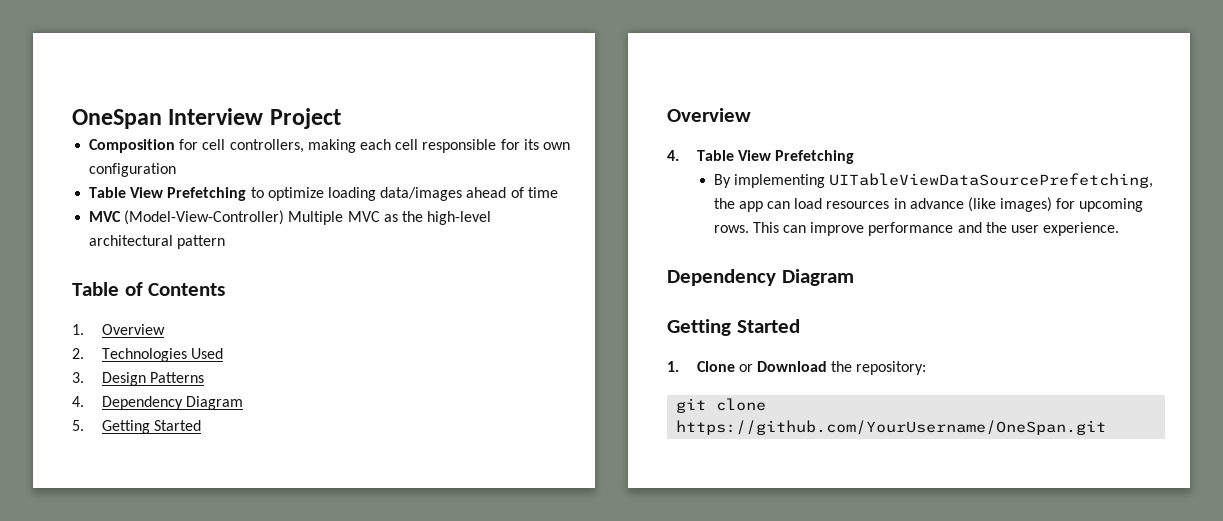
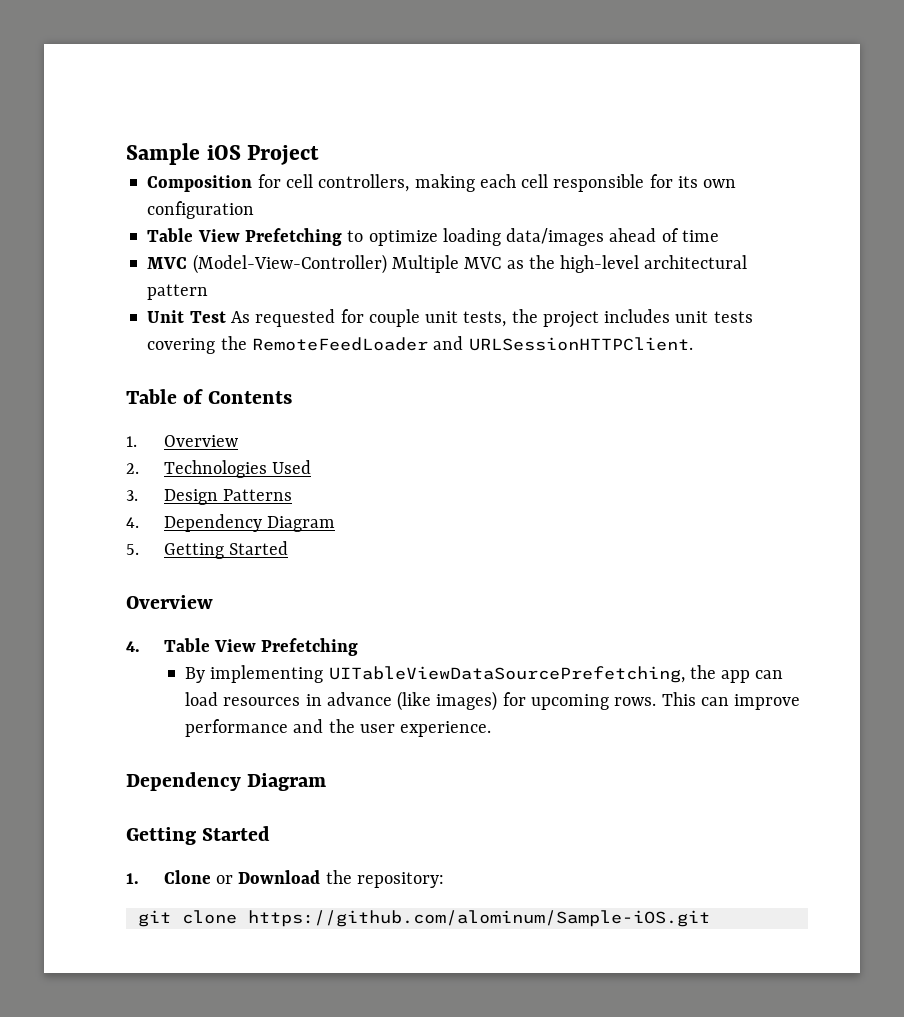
- OneSpan Interview Project
+ Sample iOS Project
+ Unit Test As requested for couple unit tests, the project includes unit tests covering the RemoteFeedLoader and URLSessionHTTPClient.
- git clone https://github.com/YourUsername/OneSpan.git
+ git clone https://github.com/alominum/Sample-iOS.git

